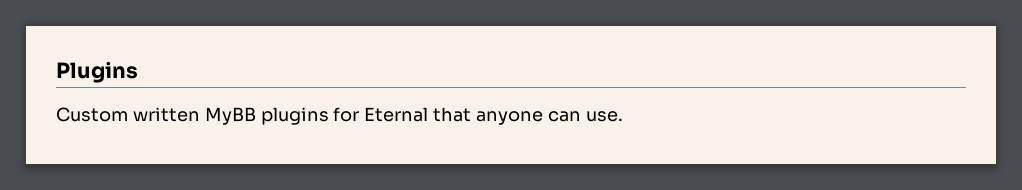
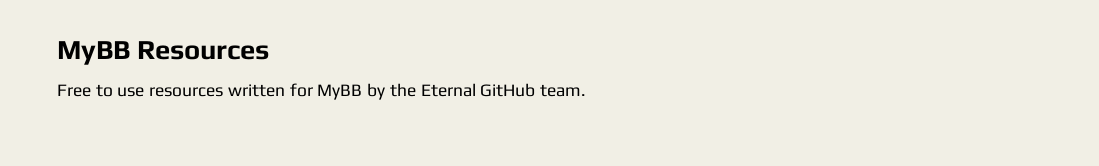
- Plugins
- Custom written MyBB plugins for Eternal that anyone can use.
+ MyBB Resources
+ Free to use resources written for MyBB by the Eternal GitHub team.

